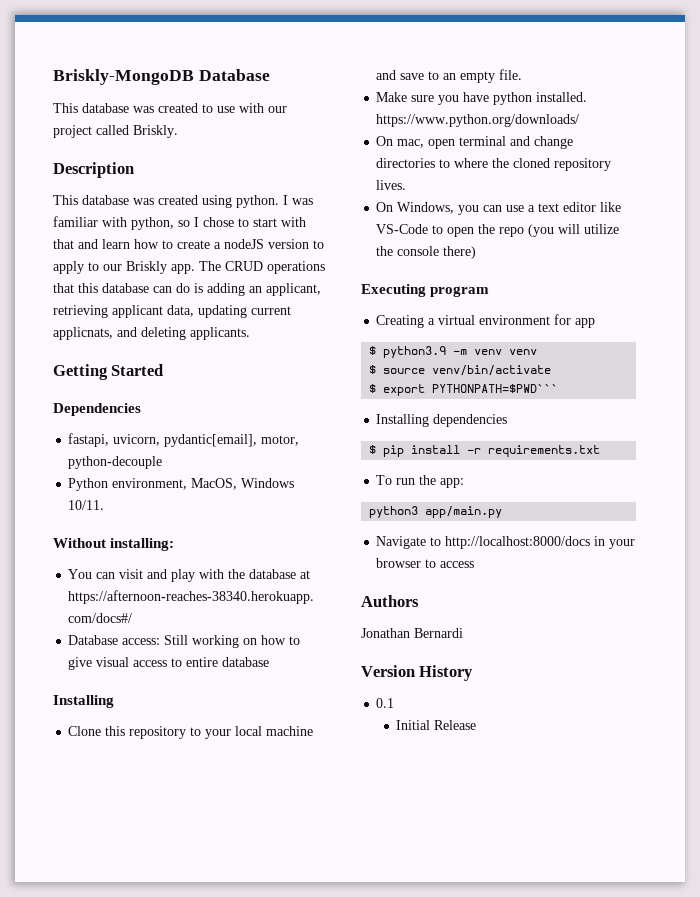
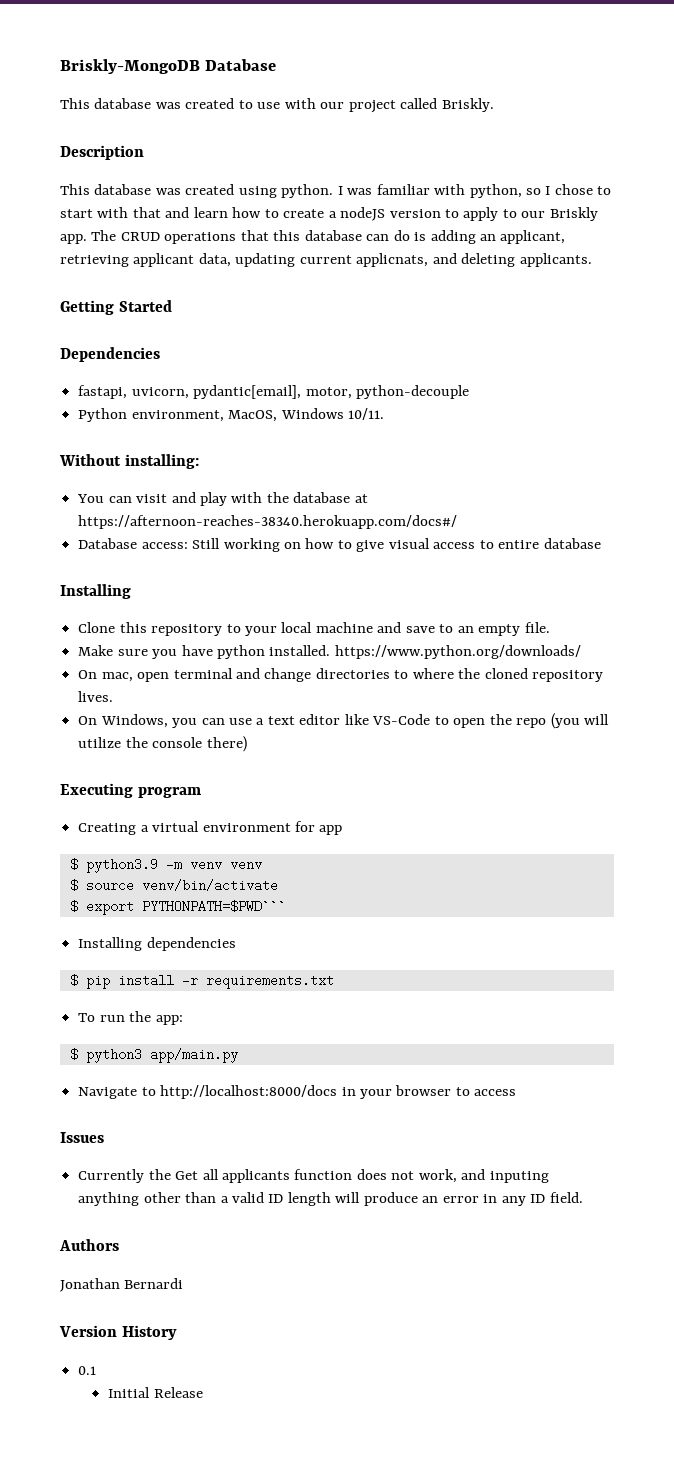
- python3 app/main.py
+ $ python3 app/main.py
+ Issues
+ Currently the Get all applicants function does not work, and inputing anything other than a valid ID length will produce an error in any ID field.

